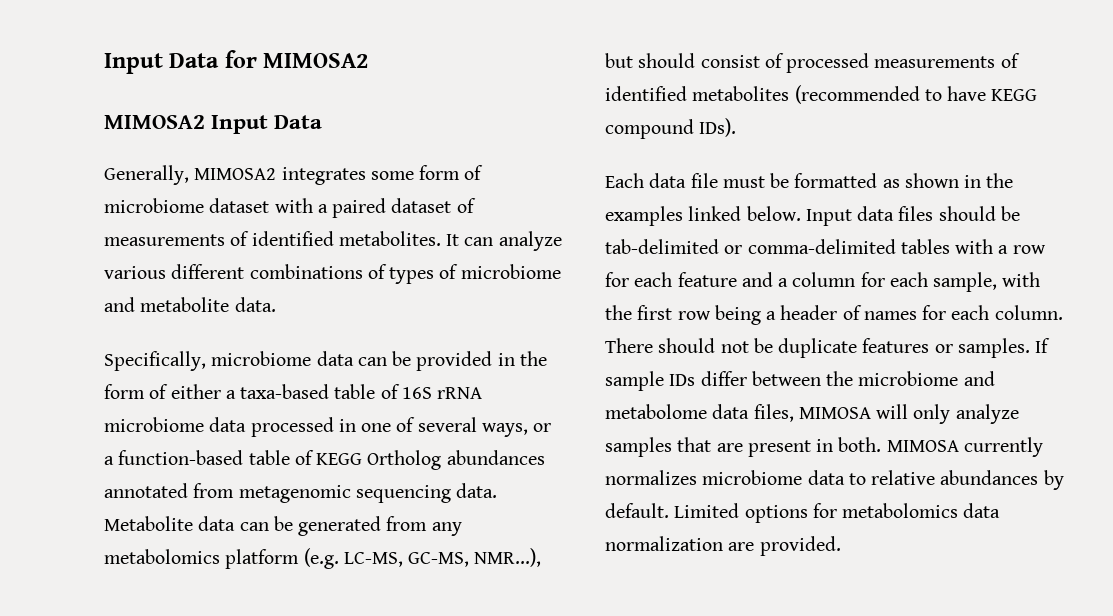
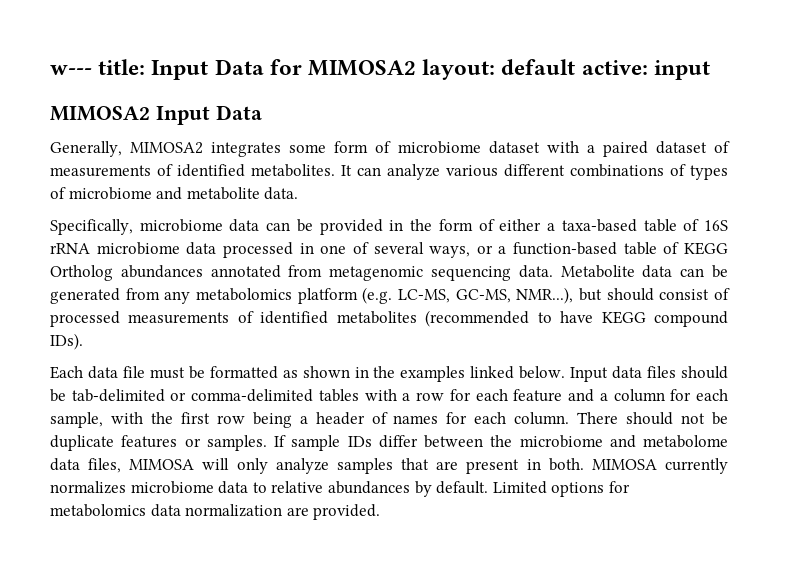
- Input Data for MIMOSA2
+ w--- title: Input Data for MIMOSA2 layout: default active: input

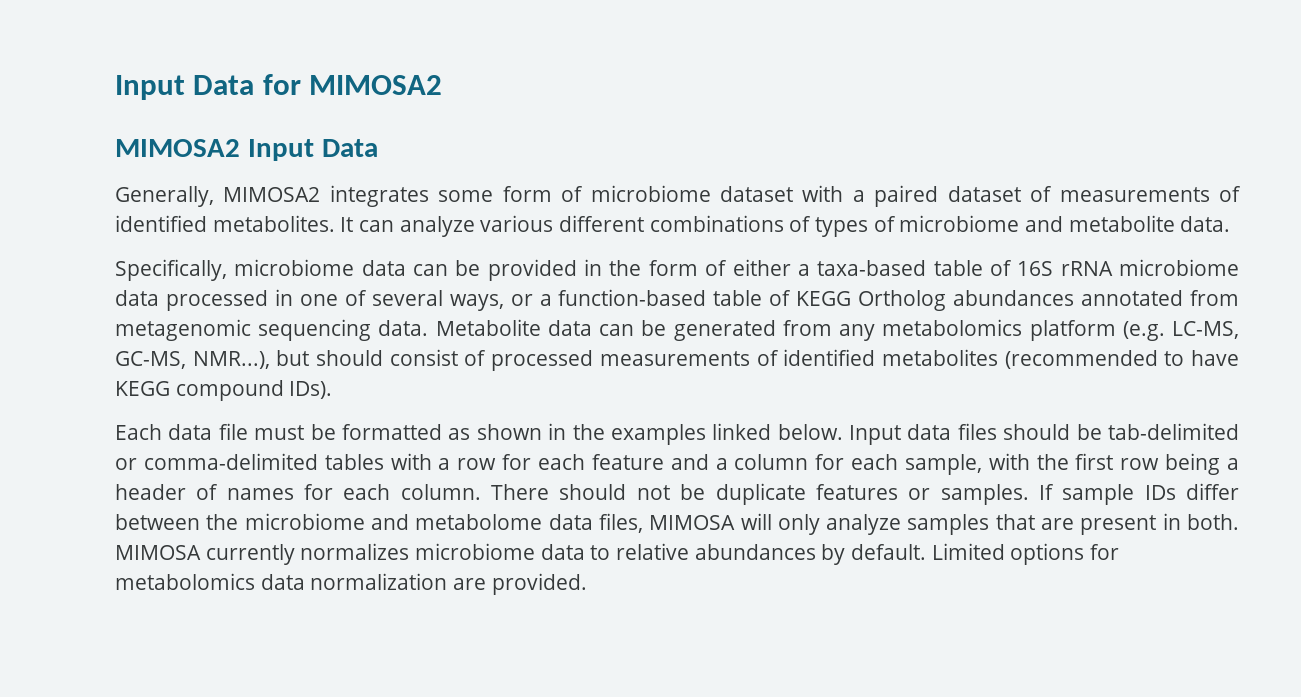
- w--- title: Input Data for MIMOSA2 layout: default active: input
+ Input Data for MIMOSA2

